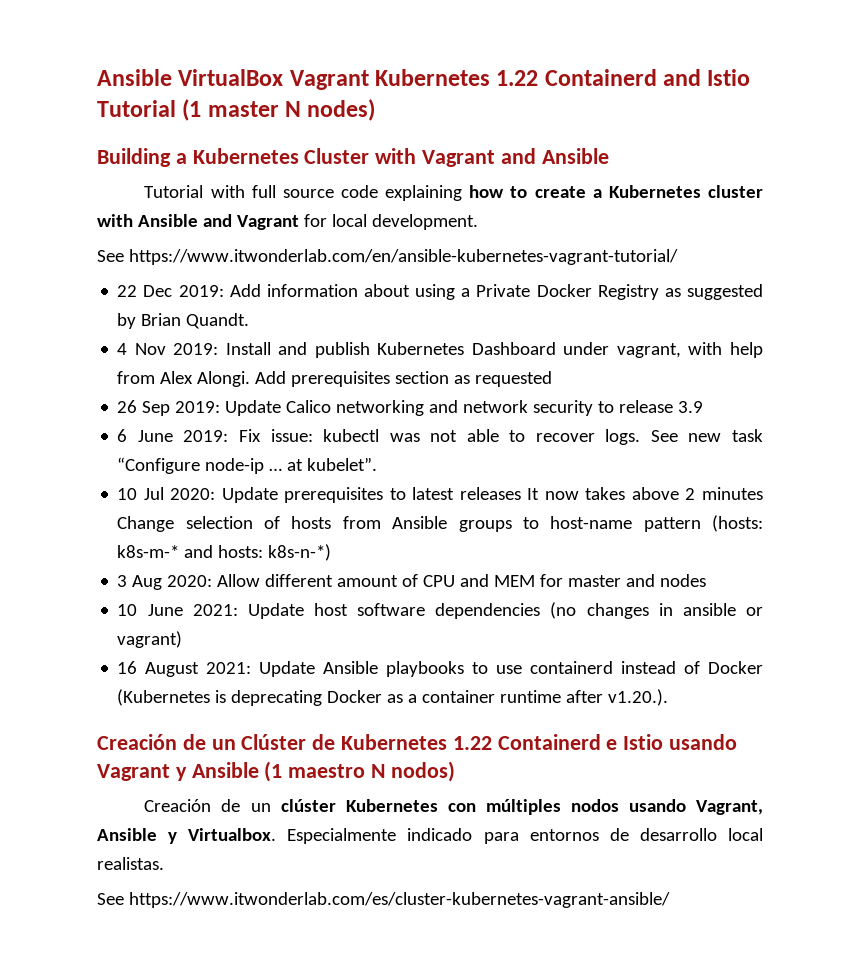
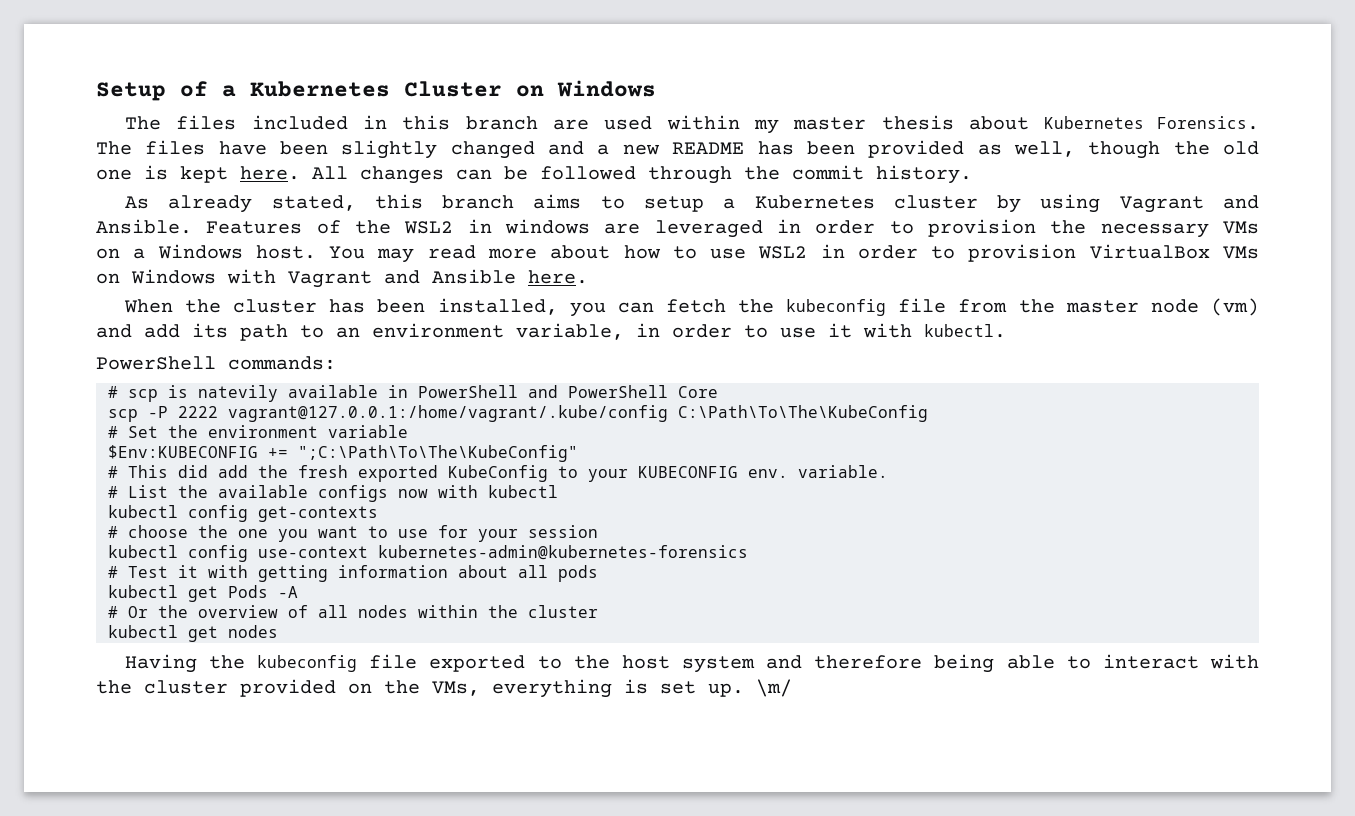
- Ansible VirtualBox Vagrant Kubernetes 1.22 Containerd and Istio Tutorial (1 master N nodes)
- Building a Kubernetes Cluster with Vagrant and Ansible
- Tutorial with full source code explaining how to create a Kubernetes cluster with Ansible and Vagrant for local development.
- See https://www.itwonderlab.com/en/ansible-kubernetes-vagrant-tutorial/
- 22 Dec 2019: Add information about using a Private Docker Registry as suggested by Brian Quandt.
- 4 Nov 2019: Install and publish Kubernetes Dashboard under vagrant, with help from Alex Alongi. Add prerequisites section as requested
- 26 Sep 2019: Update Calico networking and network security to release 3.9
- 6 June 2019: Fix issue: kubectl was not able to recover logs. See new task “Configure node-ip … at kubelet”.
- 10 Jul 2020: Update prerequisites to latest releases It now takes above 2 minutes Change selection of hosts from Ansible groups to host-name pattern (hosts: k8s-m-* and hosts: k8s-n-*)
- 3 Aug 2020: Allow different amount of CPU and MEM for master and nodes
- 10 June 2021: Update host software dependencies (no changes in ansible or vagrant)
- 16 August 2021: Update Ansible playbooks to use containerd instead of Docker (Kubernetes is deprecating Docker as a container runtime after v1.20.).
- Creación de un Clúster de Kubernetes 1.22 Containerd e Istio usando Vagrant y Ansible (1 maestro N nodos)
- Creación de un clúster Kubernetes con múltiples nodos usando Vagrant, Ansible y Virtualbox. Especialmente indicado para entornos de desarrollo local realistas.
- See https://www.itwonderlab.com/es/cluster-kubernetes-vagrant-ansible/
+ Setup of a Kubernetes Cluster on Windows
+ The files included in this branch are used within my master thesis about Kubernetes Forensics. The files have been slightly changed and a new README has been provided as well, though the old one is kept here. All changes can be followed through the commit history.
+ As already stated, this branch aims to setup a Kubernetes cluster by using Vagrant and Ansible. Features of the WSL2 in windows are leveraged in order to provision the necessary VMs on a Windows host. You may read more about how to use WSL2 in order to provision VirtualBox VMs on Windows with Vagrant and Ansible here.
+ When the cluster has been installed, you can fetch the kubeconfig file from the master node (vm) and add its path to an environment variable, in order to use it with kubectl.
+ PowerShell commands:
+ # scp is natevily available in PowerShell and PowerShell Core
+ scp -P 2222 vagrant@127.0.0.1:/home/vagrant/.kube/config C:\Path\To\The\KubeConfig
+ # Set the environment variable
+ $Env:KUBECONFIG += ";C:\Path\To\The\KubeConfig"
+ # This did add the fresh exported KubeConfig to your KUBECONFIG env. variable.
+ # List the available configs now with kubectl
+ kubectl config get-contexts
+ # choose the one you want to use for your session
+ kubectl config use-context kubernetes-admin@kubernetes-forensics
+ # Test it with getting information about all pods
+ kubectl get Pods -A
+ # Or the overview of all nodes within the cluster
+ kubectl get nodes
+ Having the kubeconfig file exported to the host system and therefore being able to interact with the cluster provided on the VMs, everything is set up. \m/

